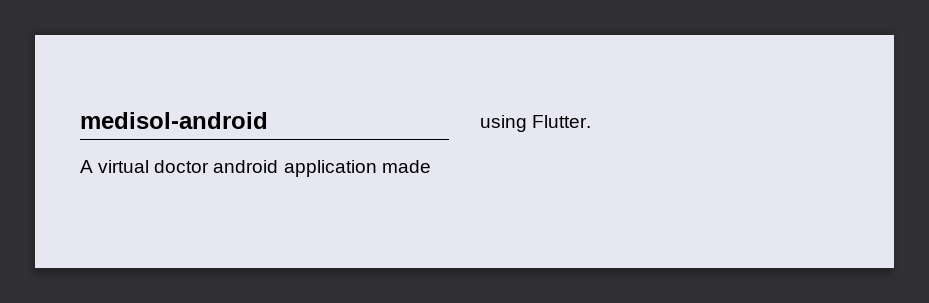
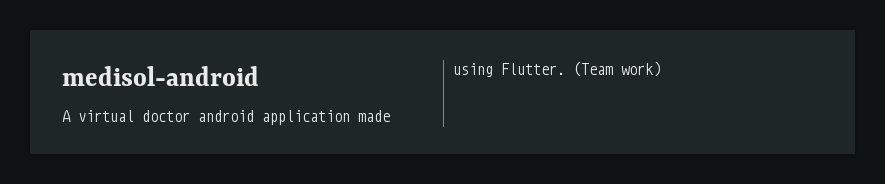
+ (Team work)

